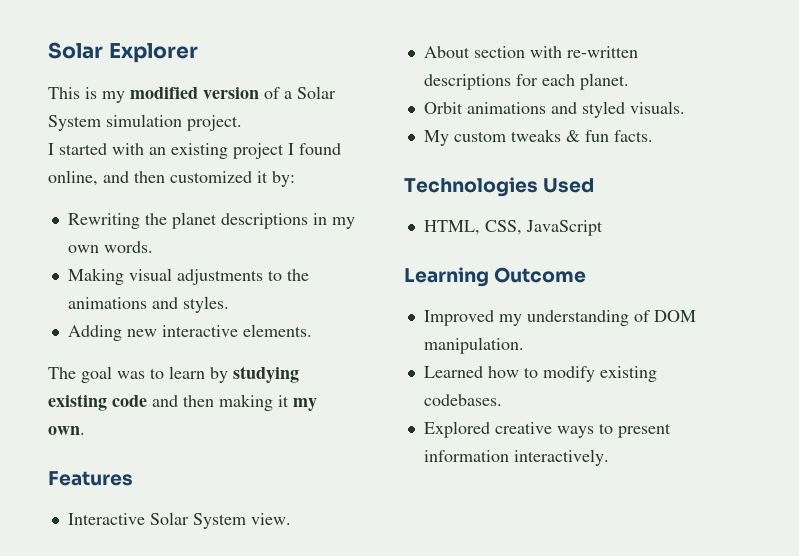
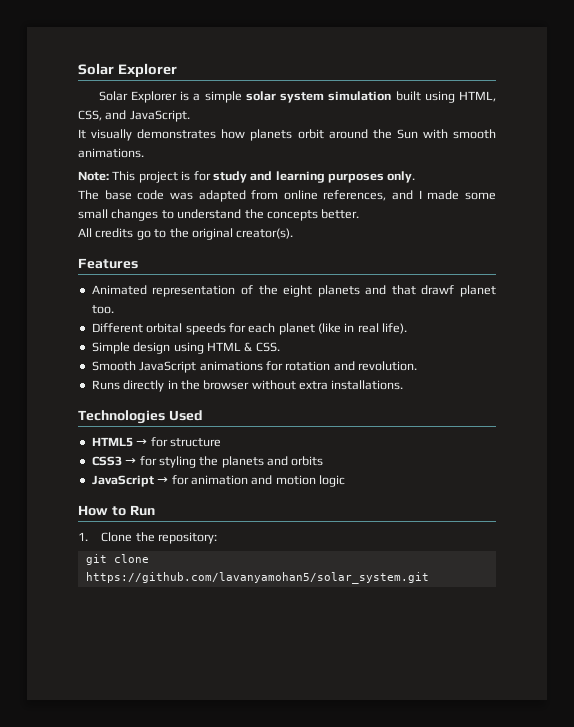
- This is my modified version of a Solar System simulation project.
- I started with an existing project I found online, and then customized it by:
- Rewriting the planet descriptions in my own words.
- Making visual adjustments to the animations and styles.
- Adding new interactive elements.
- The goal was to learn by studying existing code and then making it my own.
+ Solar Explorer is a simple solar system simulation built using HTML, CSS, and JavaScript.
+ It visually demonstrates how planets orbit around the Sun with smooth animations.
+ Note: This project is for study and learning purposes only.
+ The base code was adapted from online references, and I made some small changes to understand the concepts better.
+ All credits go to the original creator(s).
  Features
- Interactive Solar System view.
- About section with re-written descriptions for each planet.
- Orbit animations and styled visuals.
- My custom tweaks & fun facts.
+ Animated representation of the eight planets and that drawf planet too.
+ Different orbital speeds for each planet (like in real life).
+ Simple design using HTML & CSS.
+ Smooth JavaScript animations for rotation and revolution.
+ Runs directly in the browser without extra installations.
  Technologies Used
- HTML, CSS, JavaScript
- Learning Outcome
- Improved my understanding of DOM manipulation.
- Learned how to modify existing codebases.
- Explored creative ways to present information interactively.
+ HTML5 → for structure
+ CSS3 → for styling the planets and orbits
+ JavaScript → for animation and motion logic
+ How to Run
+ 1. Clone the repository:
+ git clone https://github.com/lavanyamohan5/solar_system.git

